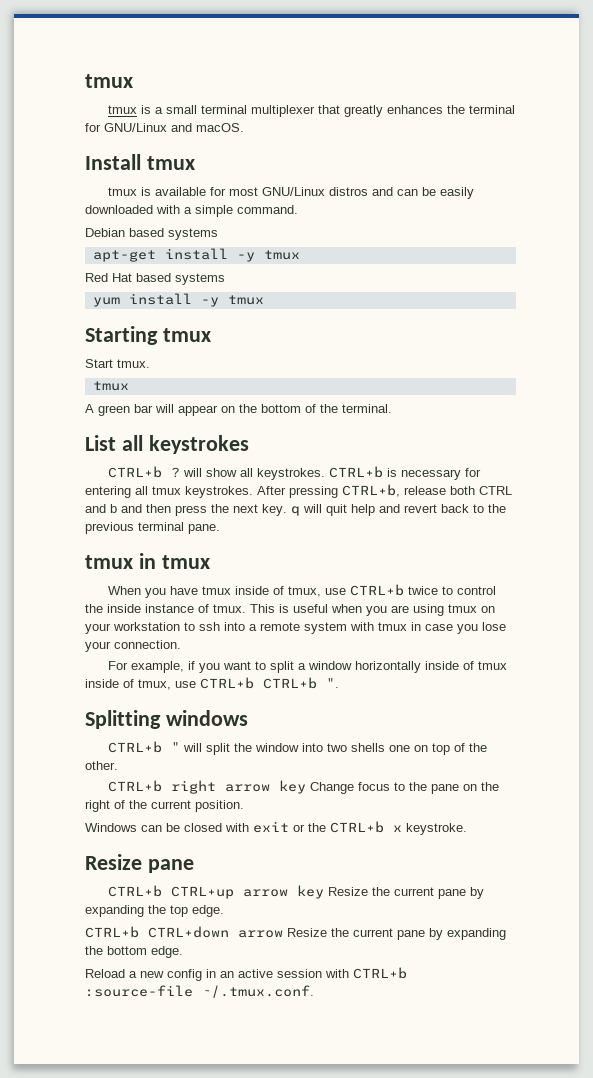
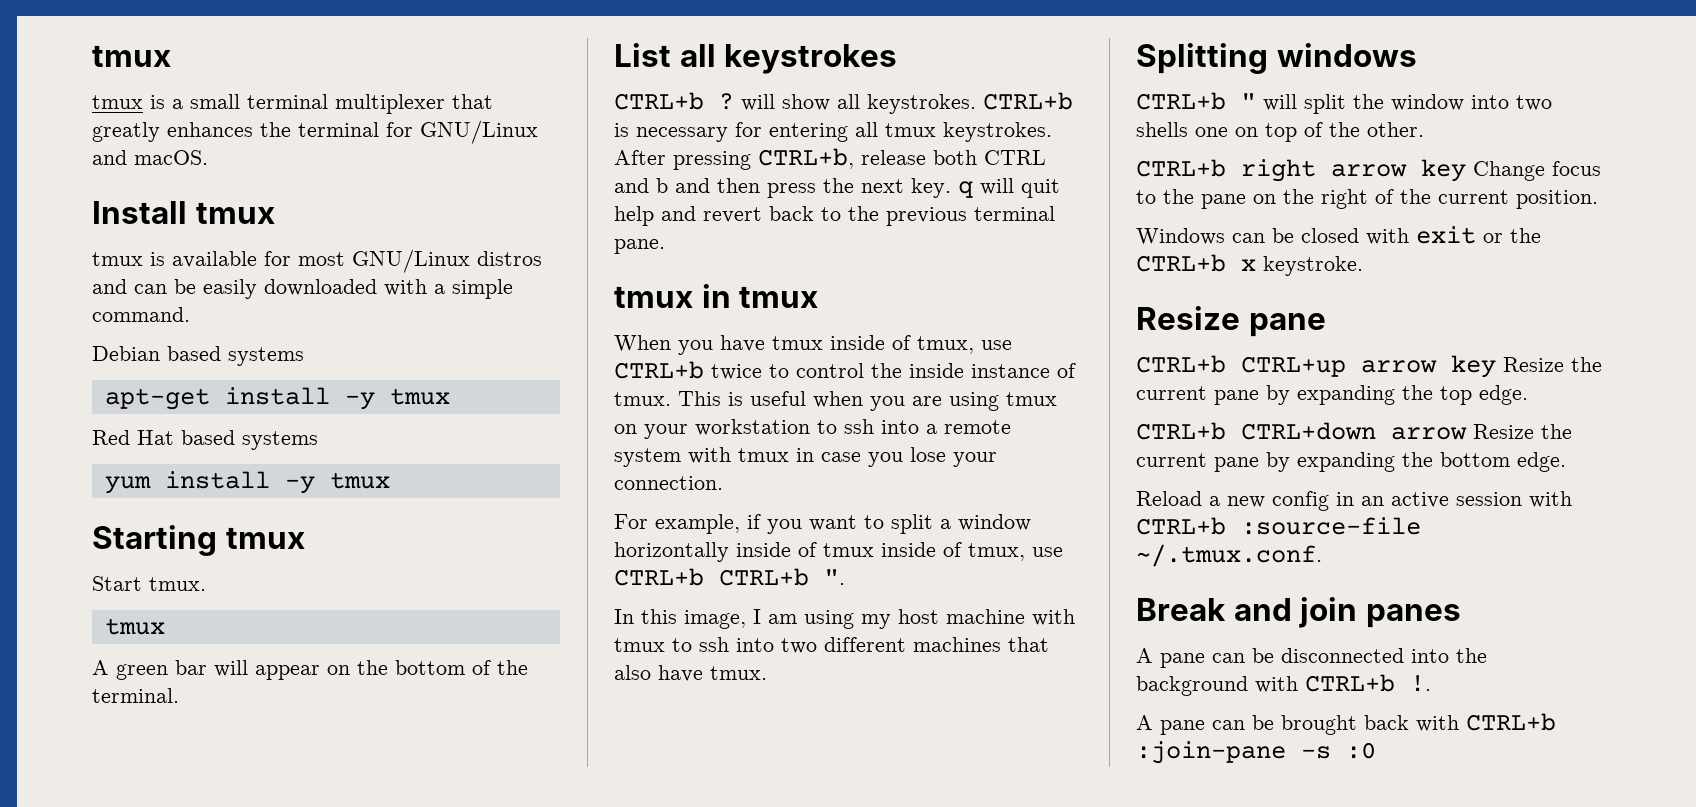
+ In this image, I am using my host machine with tmux to ssh into two different machines that also have tmux.
+ Break and join panes
+ A pane can be disconnected into the background with CTRL+b !.
+ A pane can be brought back with CTRL+b :join-pane -s :0

